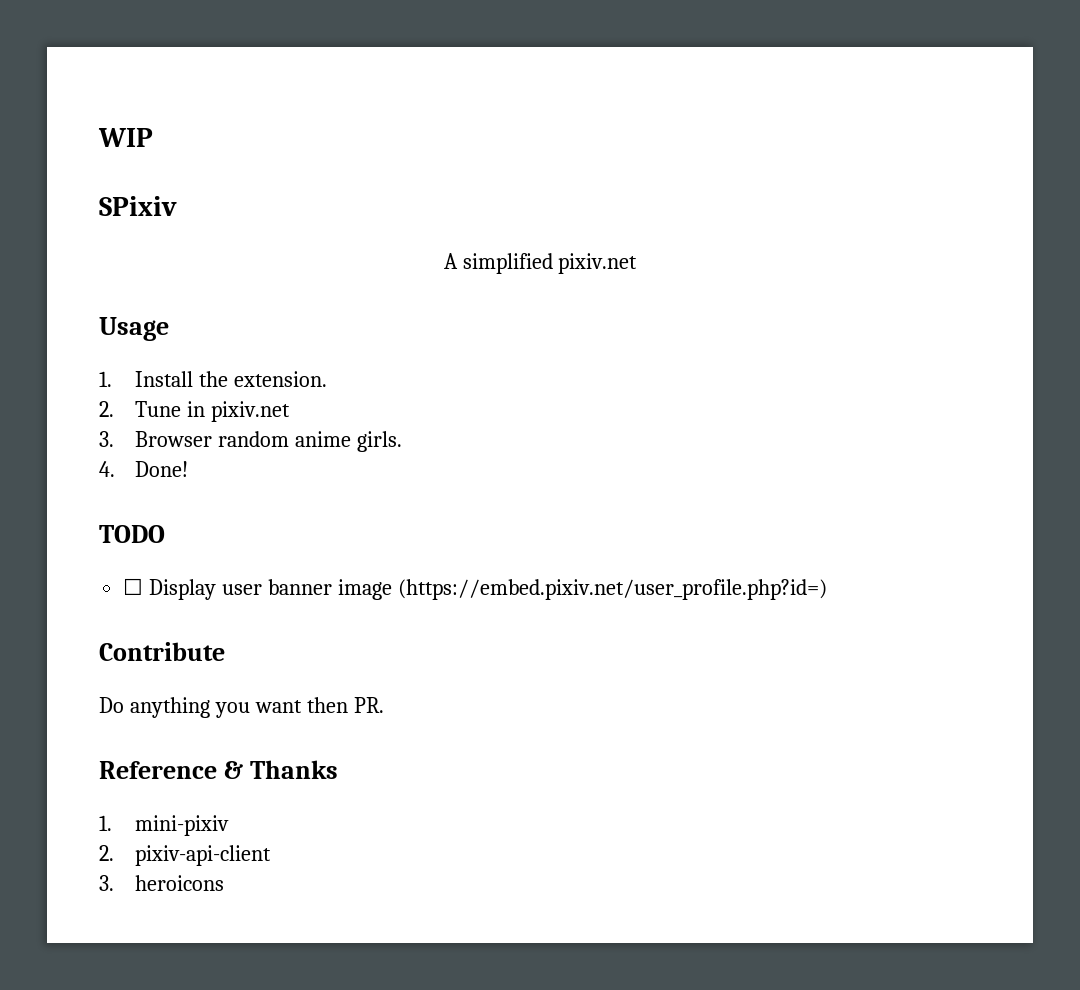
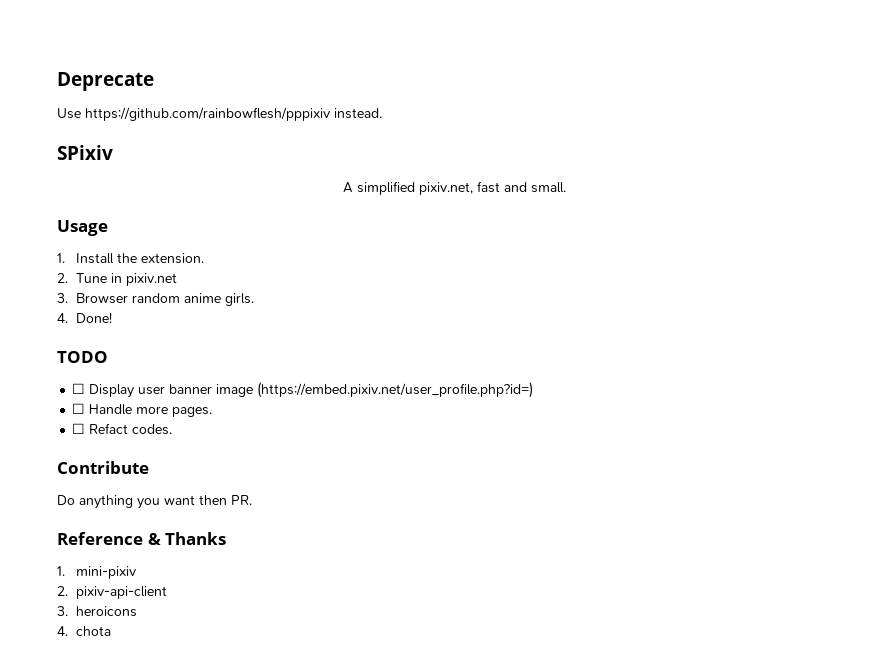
- WIP
+ Deprecate
+ Use https://github.com/rainbowflesh/pppixiv instead.
- A simplified pixiv.net
+ A simplified pixiv.net, fast and small.
+ ☐ Handle more pages.
+ ☐ Refact codes.
+ 4. chota

